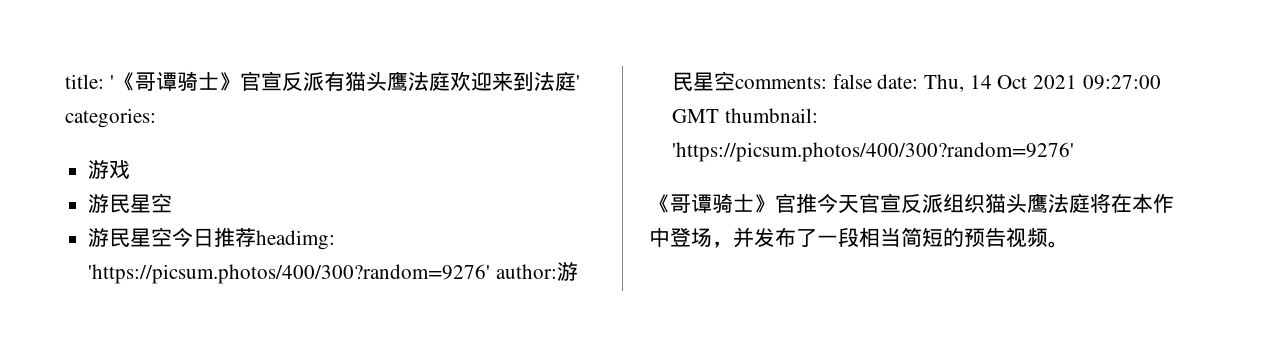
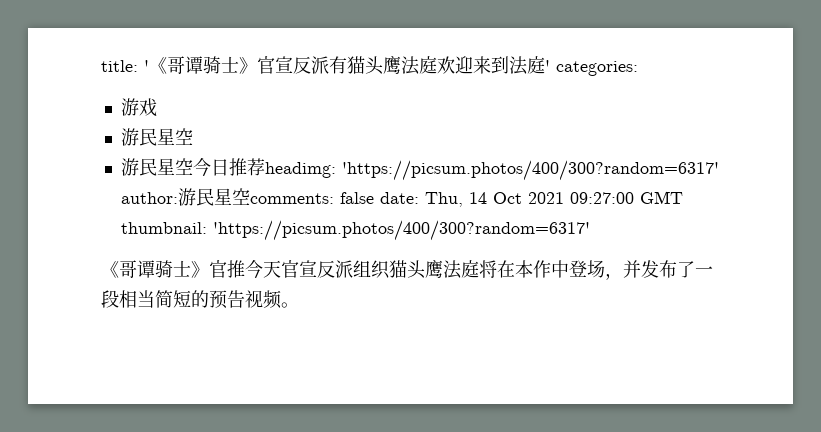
- 游民星空今日推荐headimg: 'https://picsum.photos/400/300?random=9276' author:游民星空comments: false date: Thu, 14 Oct 2021 09:27:00 GMT thumbnail: 'https://picsum.photos/400/300?random=9276'
+ 游民星空今日推荐headimg: 'https://picsum.photos/400/300?random=6317' author:游民星空comments: false date: Thu, 14 Oct 2021 09:27:00 GMT thumbnail: 'https://picsum.photos/400/300?random=6317'

